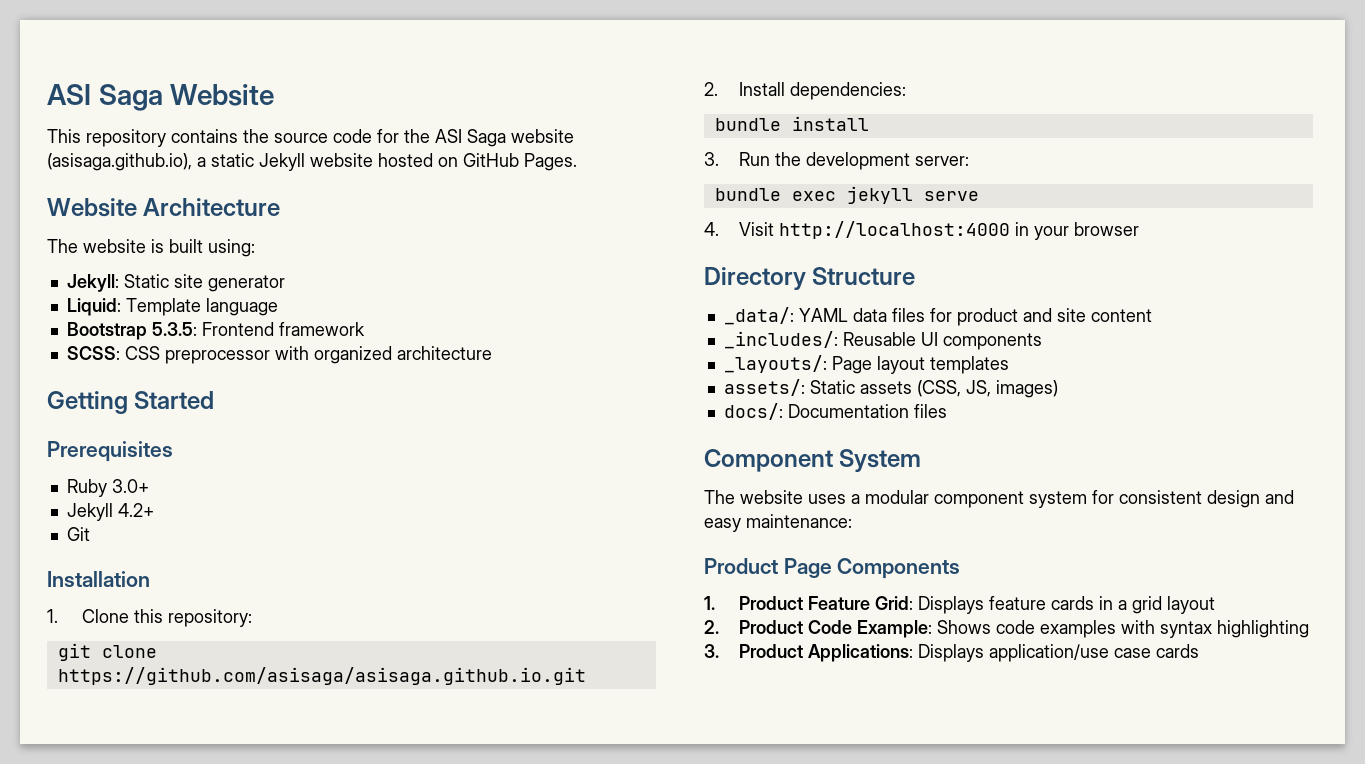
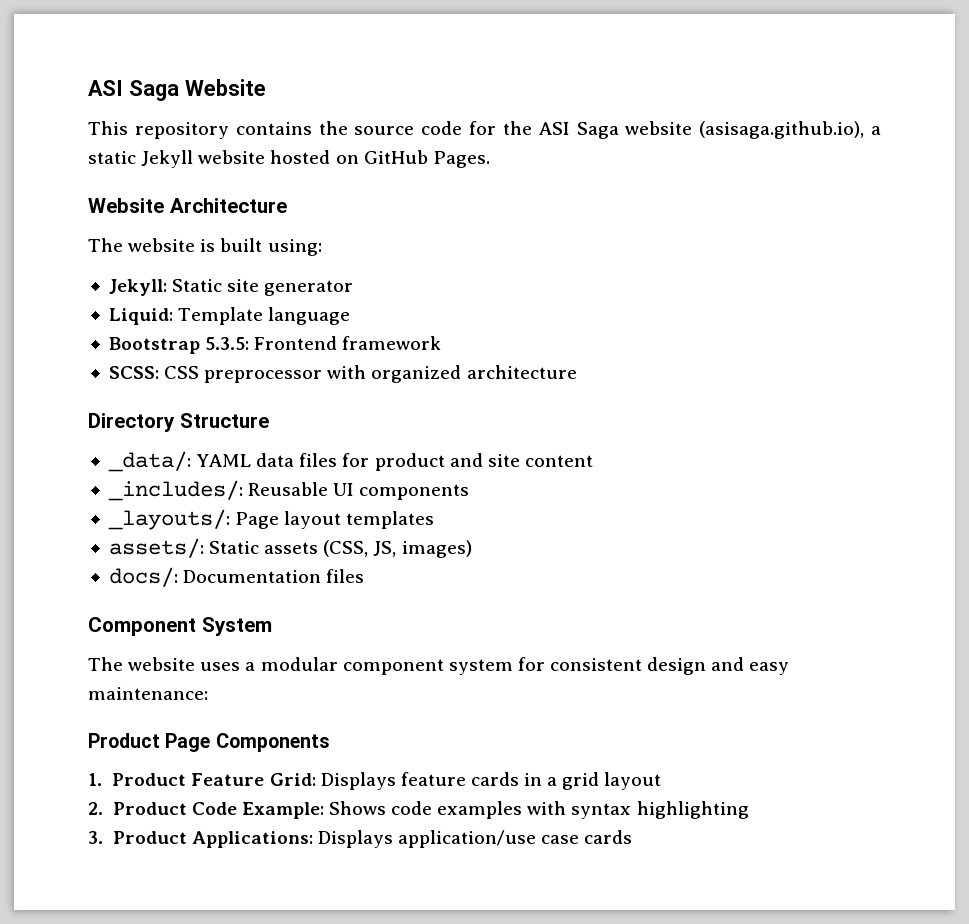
- Getting Started
- Prerequisites
- Ruby 3.0+
- Jekyll 4.2+
- Git
- Installation
- 1. Clone this repository:
- git clone https://github.com/asisaga/asisaga.github.io.git
- 2. Install dependencies:
- bundle install
- 3. Run the development server:
- bundle exec jekyll serve
- 4. Visit http://localhost:4000 in your browser

